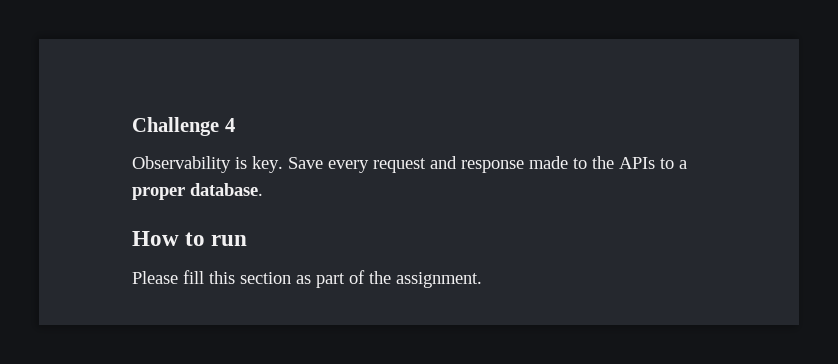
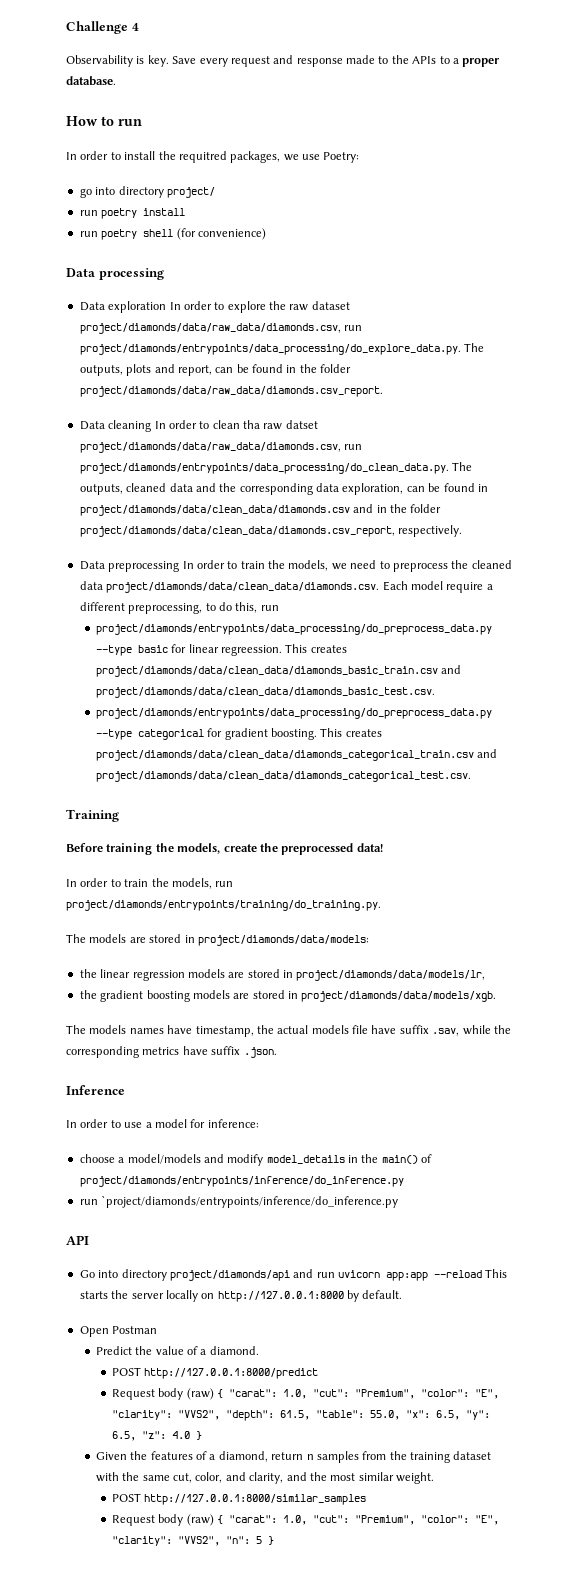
- Please fill this section as part of the assignment.
+ In order to install the requitred packages, we use Poetry:
+ go into directory project/
+ run poetry install
+ run poetry shell (for convenience)
+ Data processing
+ Data exploration In order to explore the raw dataset project/diamonds/data/raw_data/diamonds.csv, run project/diamonds/entrypoints/data_processing/do_explore_data.py. The outputs, plots and report, can be found in the folder project/diamonds/data/raw_data/diamonds.csv_report.
+ Data cleaning In order to clean tha raw datset project/diamonds/data/raw_data/diamonds.csv, run project/diamonds/entrypoints/data_processing/do_clean_data.py. The outputs, cleaned data and the corresponding data exploration, can be found in project/diamonds/data/clean_data/diamonds.csv and in the folder project/diamonds/data/clean_data/diamonds.csv_report, respectively.
+ Data preprocessing In order to train the models, we need to preprocess the cleaned data project/diamonds/data/clean_data/diamonds.csv. Each model require a different preprocessing, to do this, run
+ project/diamonds/entrypoints/data_processing/do_preprocess_data.py --type basic for linear regreession. This creates project/diamonds/data/clean_data/diamonds_basic_train.csv and project/diamonds/data/clean_data/diamonds_basic_test.csv.
+ project/diamonds/entrypoints/data_processing/do_preprocess_data.py --type categorical for gradient boosting. This creates project/diamonds/data/clean_data/diamonds_categorical_train.csv and project/diamonds/data/clean_data/diamonds_categorical_test.csv.
+ Training
+ Before training the models, create the preprocessed data!
+ In order to train the models, run project/diamonds/entrypoints/training/do_training.py.
+ The models are stored in project/diamonds/data/models:
+ the linear regression models are stored in project/diamonds/data/models/lr,
+ the gradient boosting models are stored in project/diamonds/data/models/xgb.
+ The models names have timestamp, the actual models file have suffix .sav, while the corresponding metrics have suffix .json.
+ Inference
+ In order to use a model for inference:
+ choose a model/models and modify model_details in the main() of project/diamonds/entrypoints/inference/do_inference.py
+ run `project/diamonds/entrypoints/inference/do_inference.py
+ API
+ Go into directory project/diamonds/api and run uvicorn app:app --reload This starts the server locally on http://127.0.0.1:8000 by default.
+ Open Postman
+ Predict the value of a diamond.
+ POST http://127.0.0.1:8000/predict
+ Request body (raw) { "carat": 1.0, "cut": "Premium", "color": "E", "clarity": "VVS2", "depth": 61.5, "table": 55.0, "x": 6.5, "y": 6.5, "z": 4.0 }
+ Given the features of a diamond, return n samples from the training dataset with the same cut, color, and clarity, and the most similar weight.
+ POST http://127.0.0.1:8000/similar_samples
+ Request body (raw) { "carat": 1.0, "cut": "Premium", "color": "E", "clarity": "VVS2", "n": 5 }

